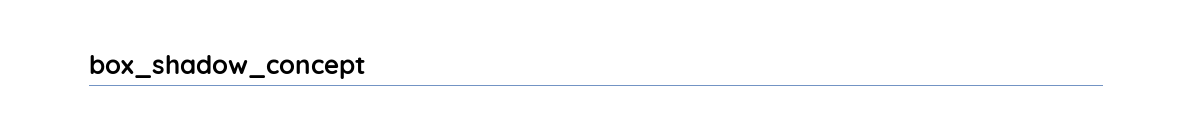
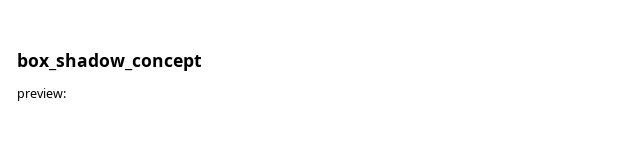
+ preview:

